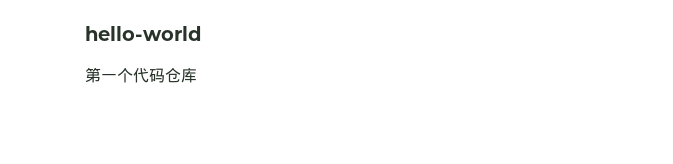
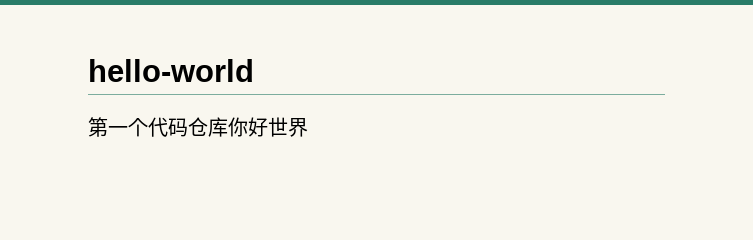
- 第一个代码仓库
+ 第一个代码仓库你好世界

